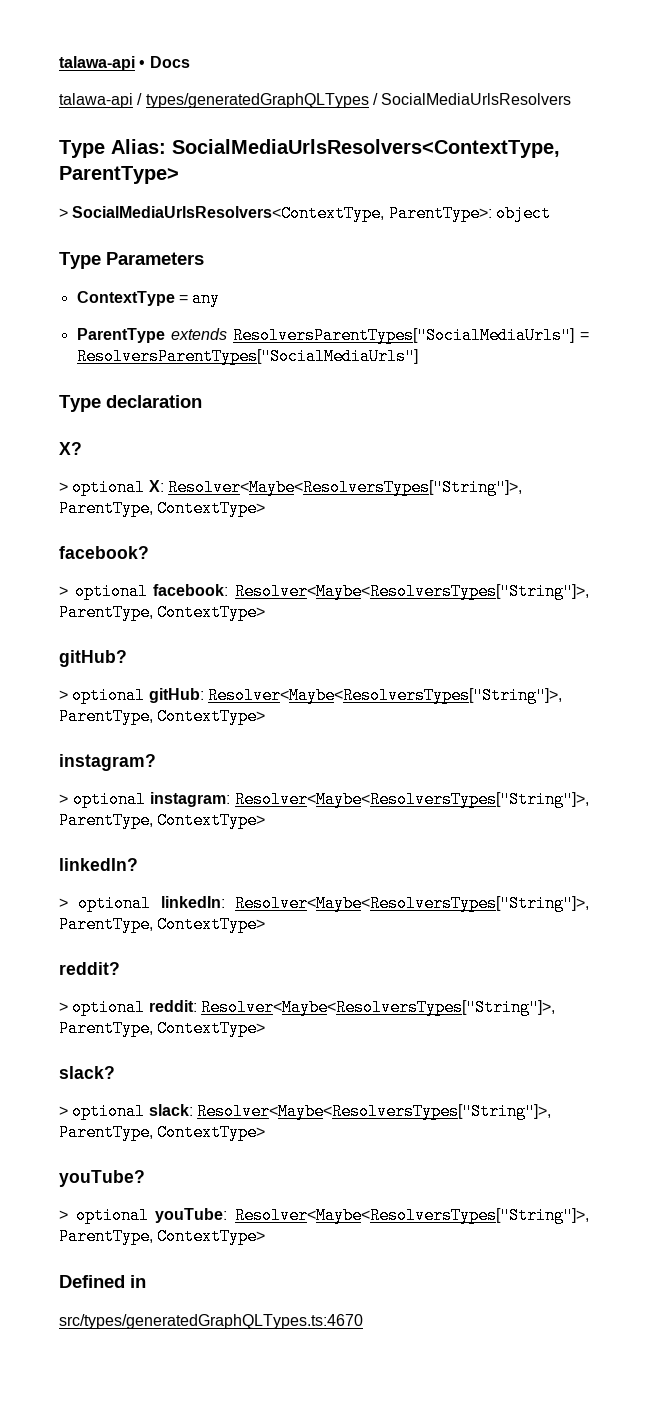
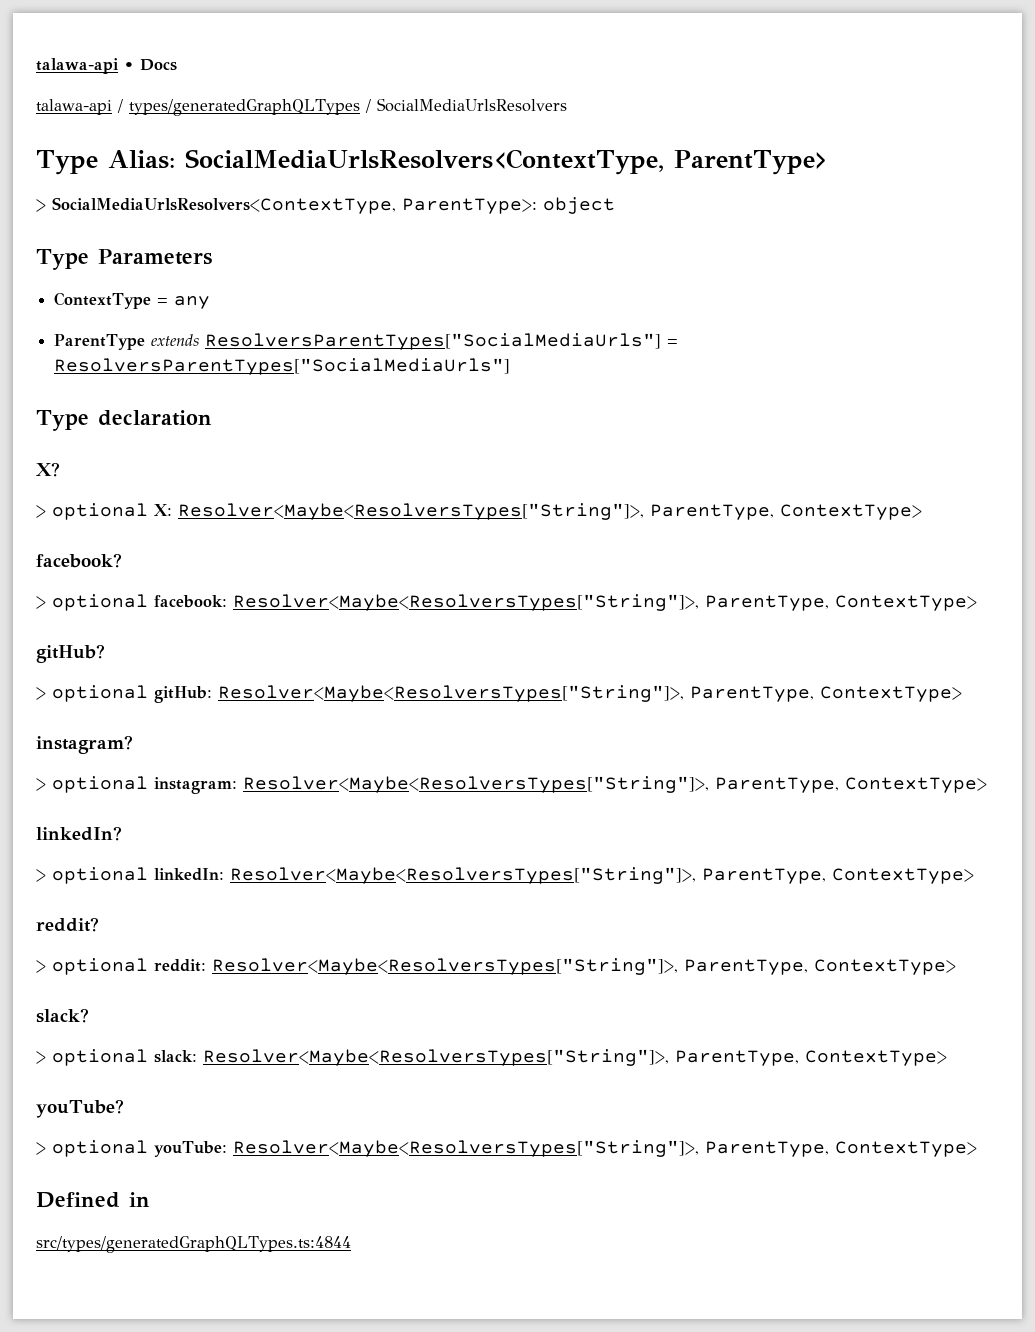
- src/types/generatedGraphQLTypes.ts:4670
+ src/types/generatedGraphQLTypes.ts:4844

